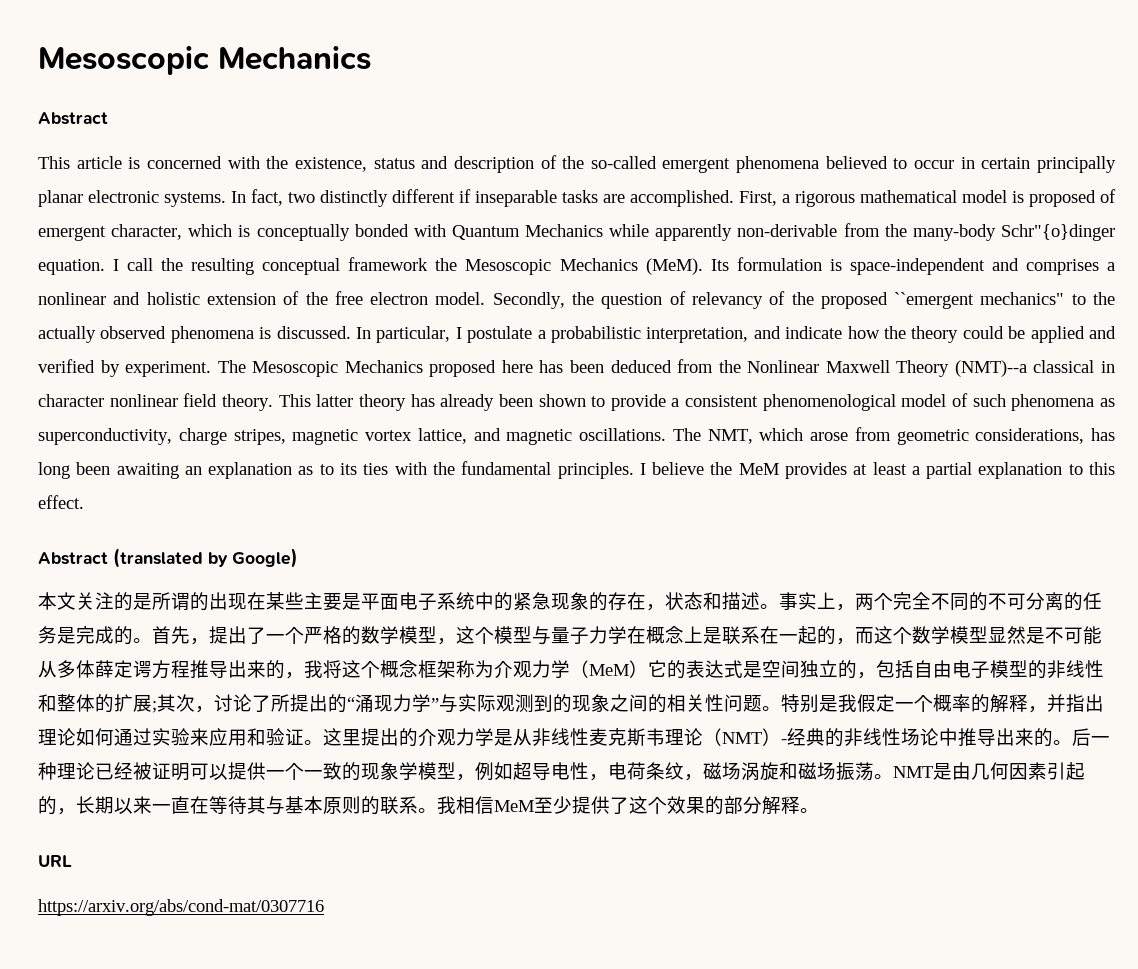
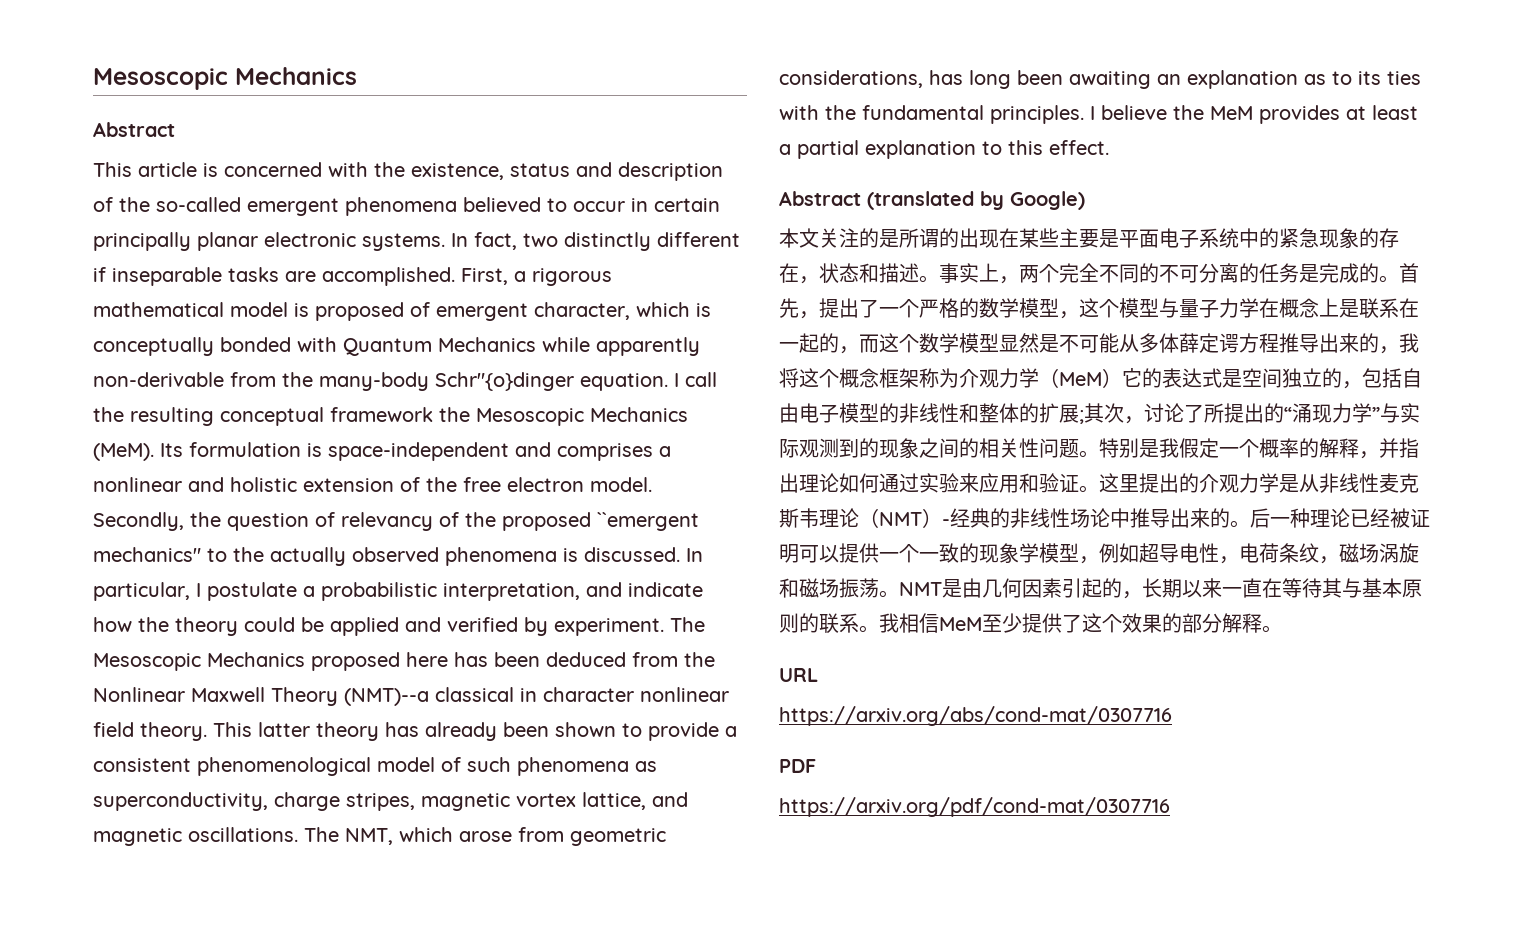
+ PDF
+ https://arxiv.org/pdf/cond-mat/0307716

